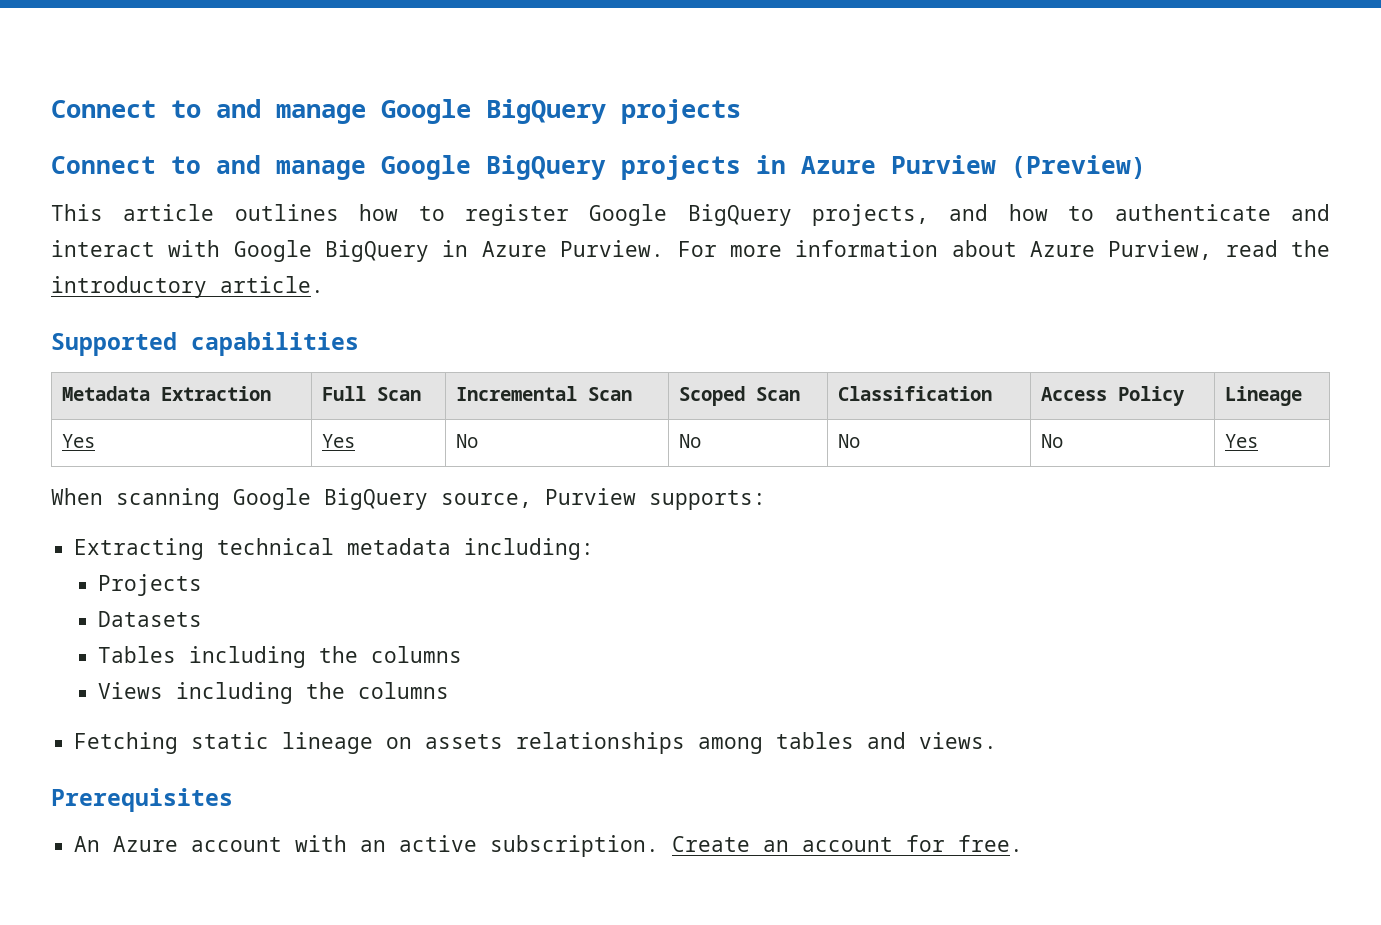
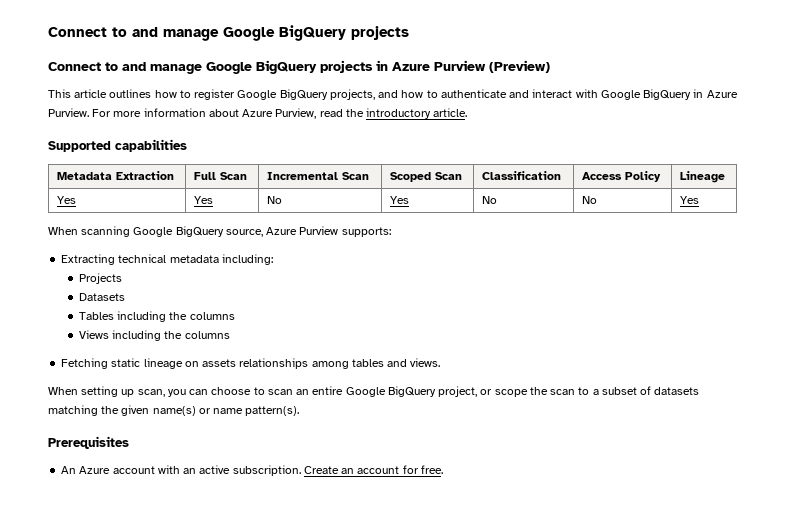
- Yes | Yes | No | No | No | No | Yes
+ Yes | Yes | No | Yes | No | No | Yes
- When scanning Google BigQuery source, Purview supports:
+ When scanning Google BigQuery source, Azure Purview supports:
+ When setting up scan, you can choose to scan an entire Google BigQuery project, or scope the scan to a subset of datasets matching the given name(s) or name pattern(s).

